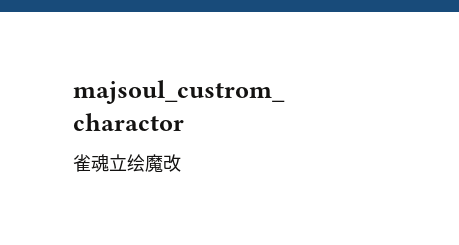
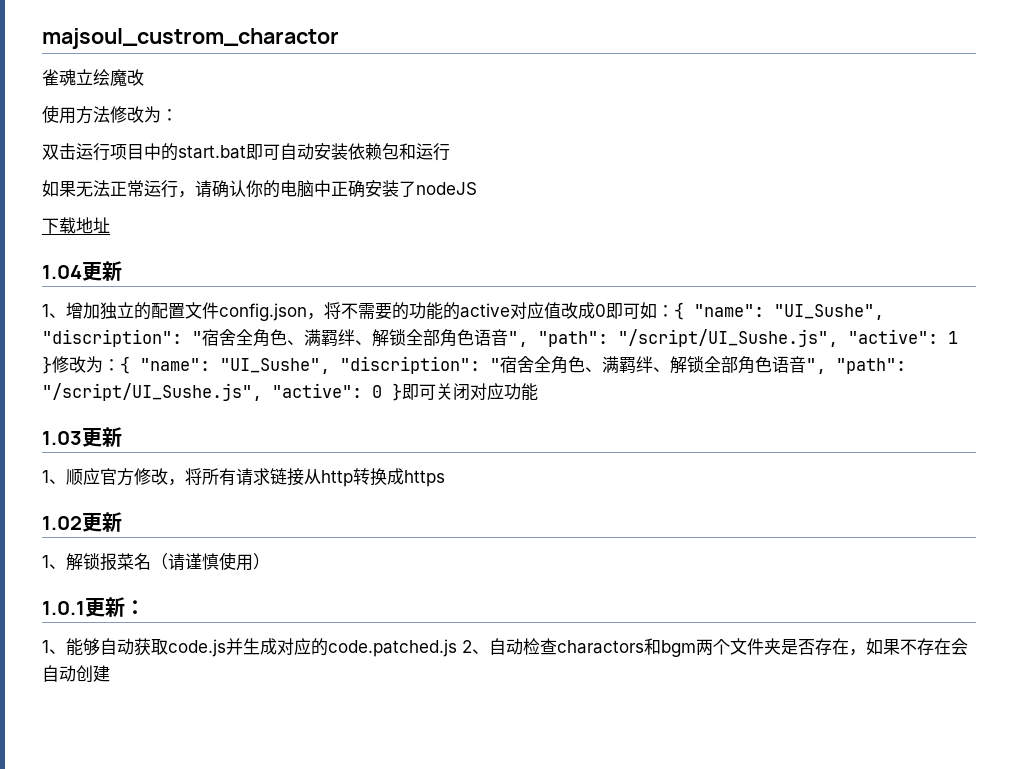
+ 使用方法修改为：
+ 双击运行项目中的start.bat即可自动安装依赖包和运行
+ 如果无法正常运行，请确认你的电脑中正确安装了nodeJS
+ 下载地址
+ 1.04更新
+ 1、增加独立的配置文件config.json，将不需要的功能的active对应值改成0即可如：{ "name": "UI_Sushe", "discription": "宿舍全角色、满羁绊、解锁全部角色语音", "path": "/script/UI_Sushe.js", "active": 1 }修改为：{ "name": "UI_Sushe", "discription": "宿舍全角色、满羁绊、解锁全部角色语音", "path": "/script/UI_Sushe.js", "active": 0 }即可关闭对应功能
+ 1.03更新
+ 1、顺应官方修改，将所有请求链接从http转换成https
+ 1.02更新
+ 1、解锁报菜名（请谨慎使用）
+ 1.0.1更新：
+ 1、能够自动获取code.js并生成对应的code.patched.js 2、自动检查charactors和bgm两个文件夹是否存在，如果不存在会自动创建

